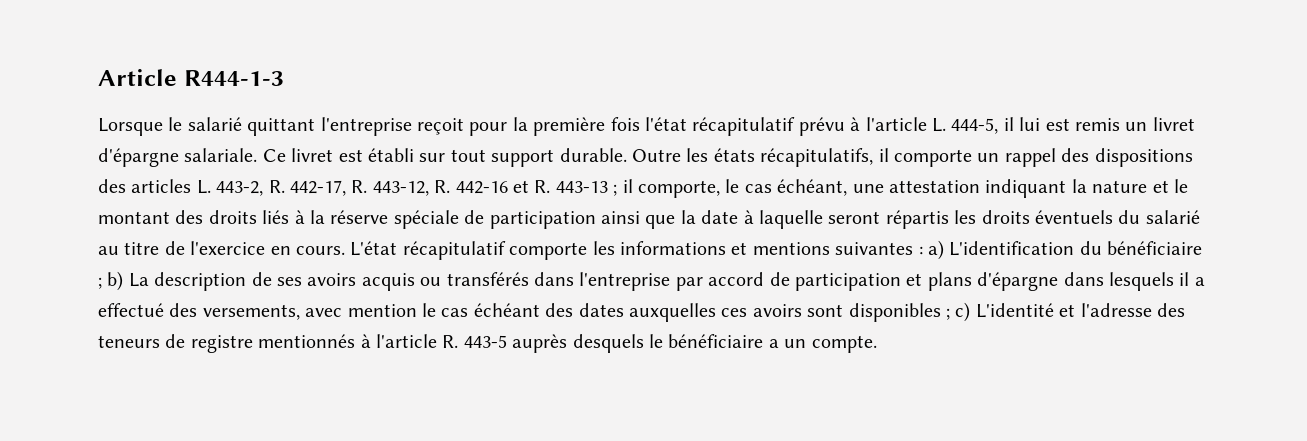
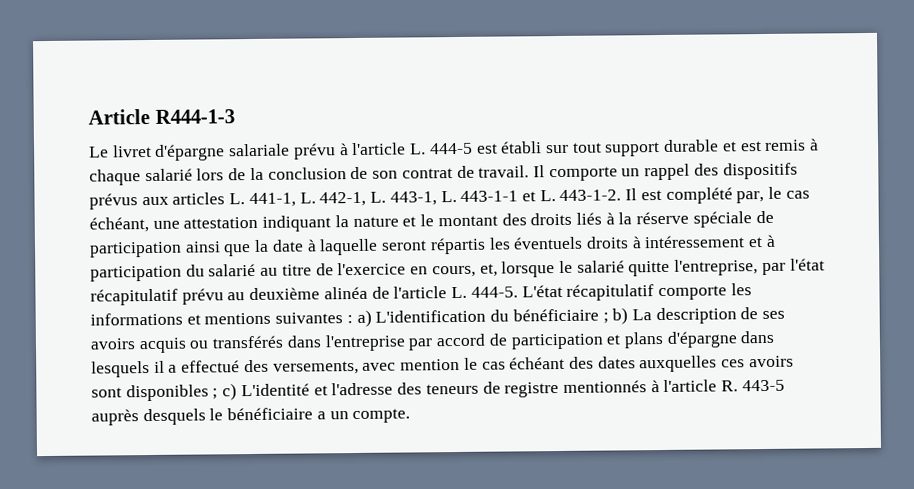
- Lorsque le salarié quittant l'entreprise reçoit pour la première fois l'état récapitulatif prévu à l'article L. 444-5, il lui est remis un livret d'épargne salariale. Ce livret est établi sur tout support durable. Outre les états récapitulatifs, il comporte un rappel des dispositions des articles L. 443-2, R. 442-17, R. 443-12, R. 442-16 et R. 443-13 ; il comporte, le cas échéant, une attestation indiquant la nature et le montant des droits liés à la réserve spéciale de participation ainsi que la date à laquelle seront répartis les droits éventuels du salarié au titre de l'exercice en cours.
+ Le livret d'épargne salariale prévu à l'article L. 444-5 est établi sur tout support durable et est remis à chaque salarié lors de la conclusion de son contrat de travail. Il comporte un rappel des dispositifs prévus aux articles L. 441-1, L. 442-1, L. 443-1, L. 443-1-1 et L. 443-1-2. Il est complété par, le cas échéant, une attestation indiquant la nature et le montant des droits liés à la réserve spéciale de participation ainsi que la date à laquelle seront répartis les éventuels droits à intéressement et à participation du salarié au titre de l'exercice en cours, et, lorsque le salarié quitte l'entreprise, par l'état récapitulatif prévu au deuxième alinéa de l'article L. 444-5.

